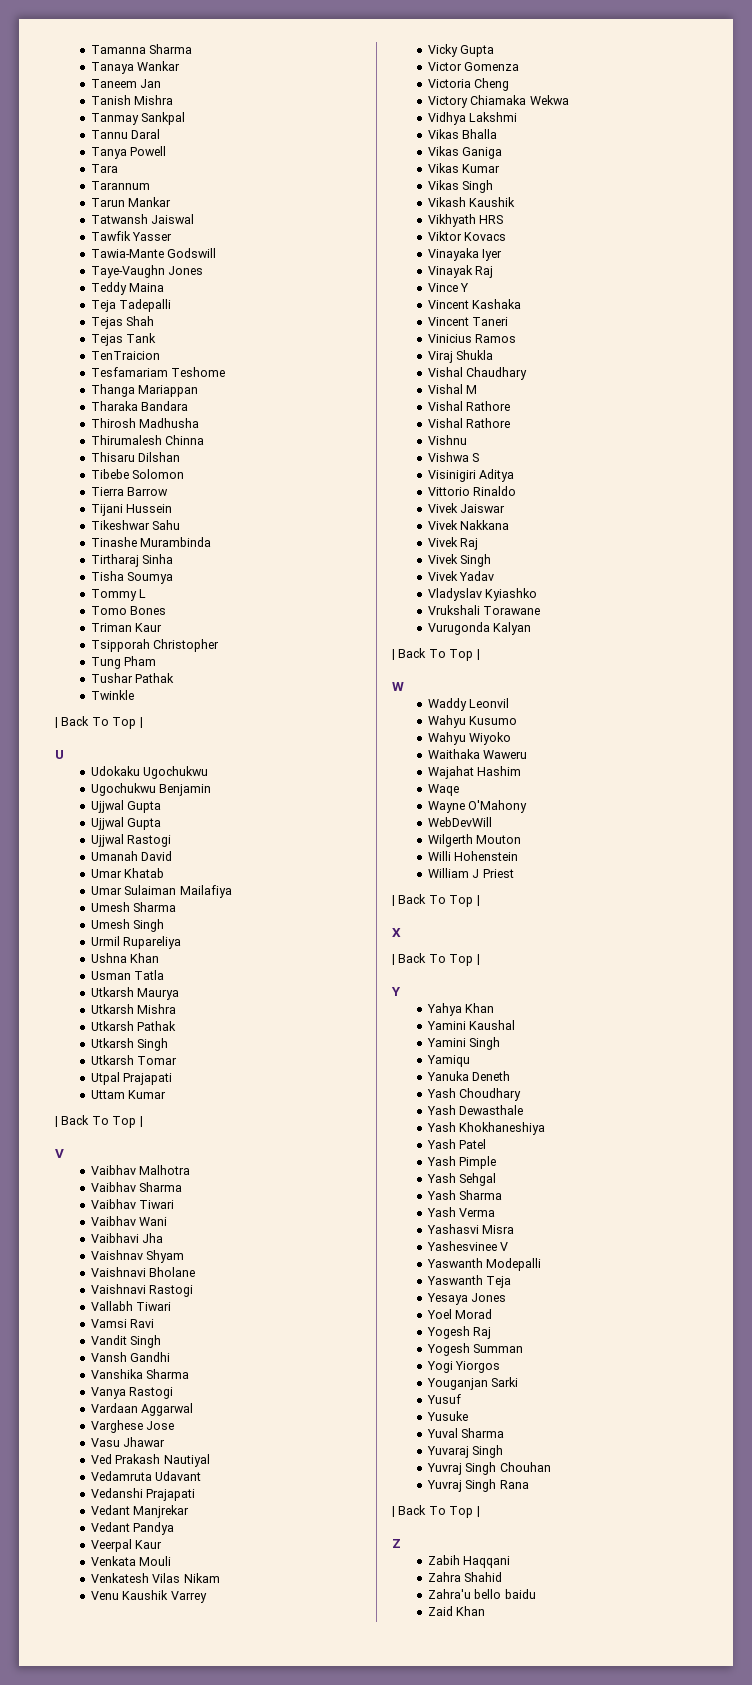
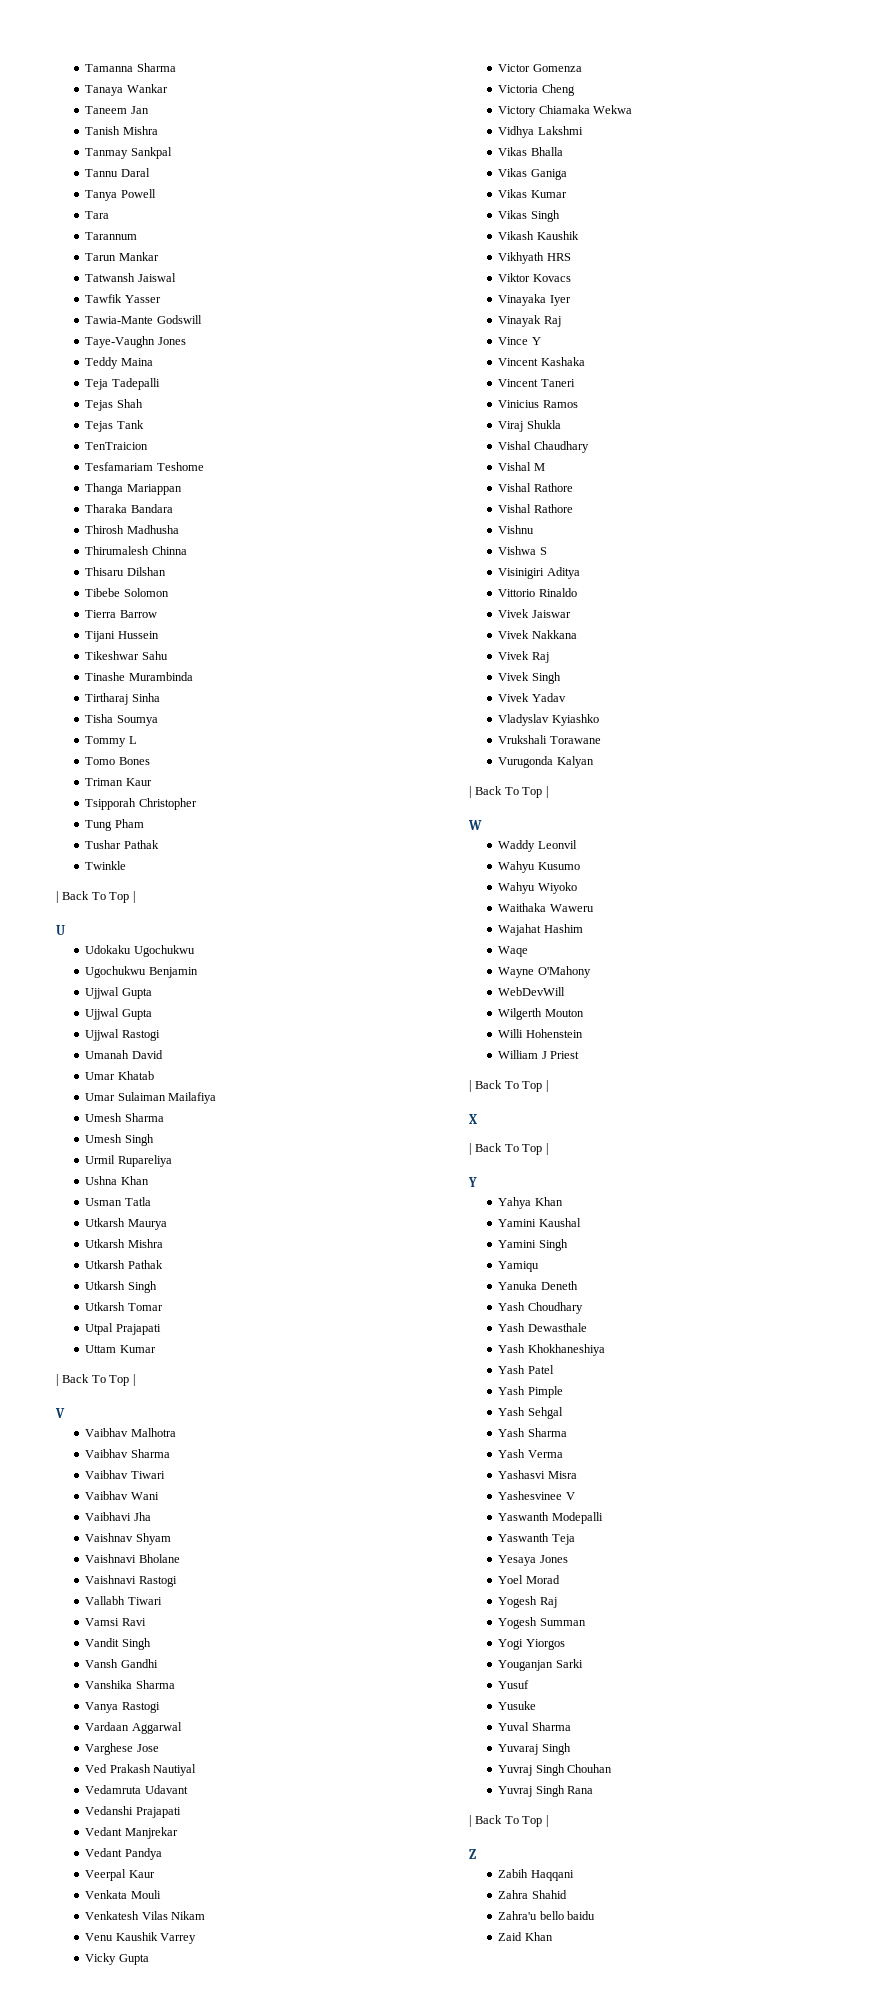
- Vasu Jhawar

